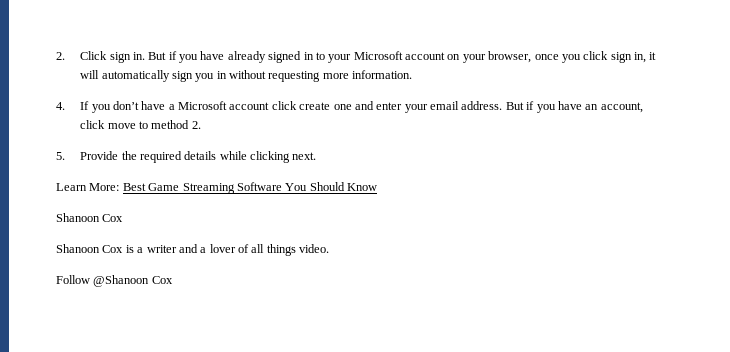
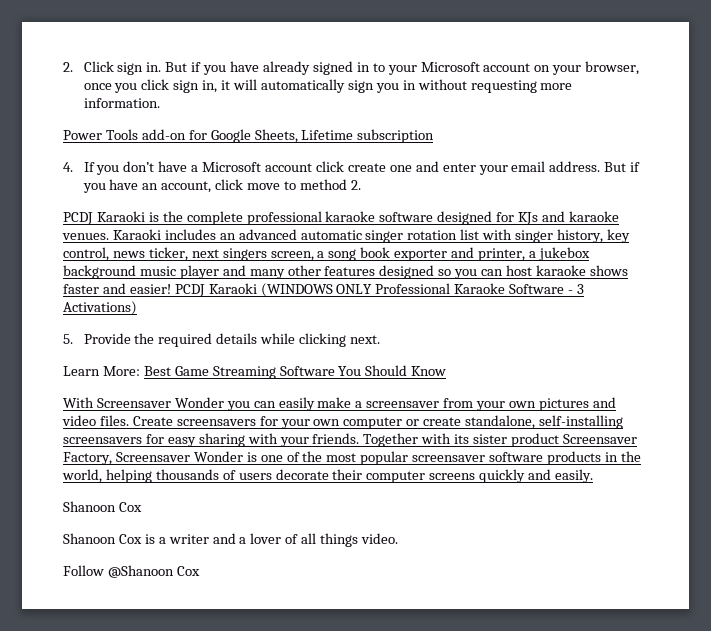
+ Power Tools add-on for Google Sheets, Lifetime subscription
+ PCDJ Karaoki is the complete professional karaoke software designed for KJs and karaoke venues. Karaoki includes an advanced automatic singer rotation list with singer history, key control, news ticker, next singers screen, a song book exporter and printer, a jukebox background music player and many other features designed so you can host karaoke shows faster and easier! PCDJ Karaoki (WINDOWS ONLY Professional Karaoke Software - 3 Activations)
+ With Screensaver Wonder you can easily make a screensaver from your own pictures and video files. Create screensavers for your own computer or create standalone, self-installing screensavers for easy sharing with your friends. Together with its sister product Screensaver Factory, Screensaver Wonder is one of the most popular screensaver software products in the world, helping thousands of users decorate their computer screens quickly and easily.

